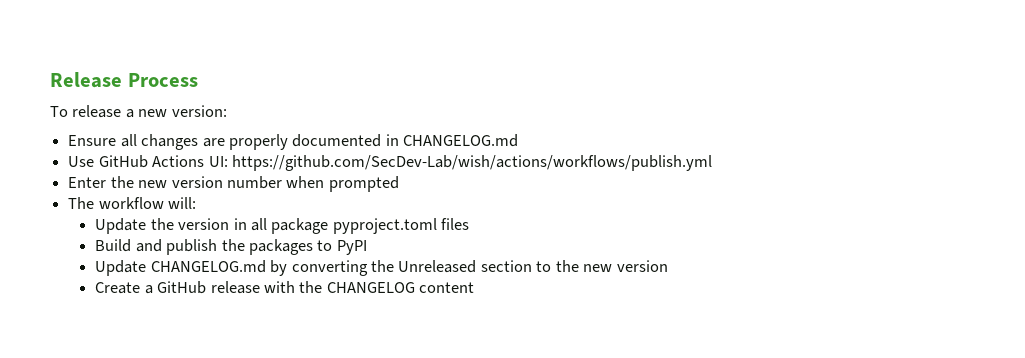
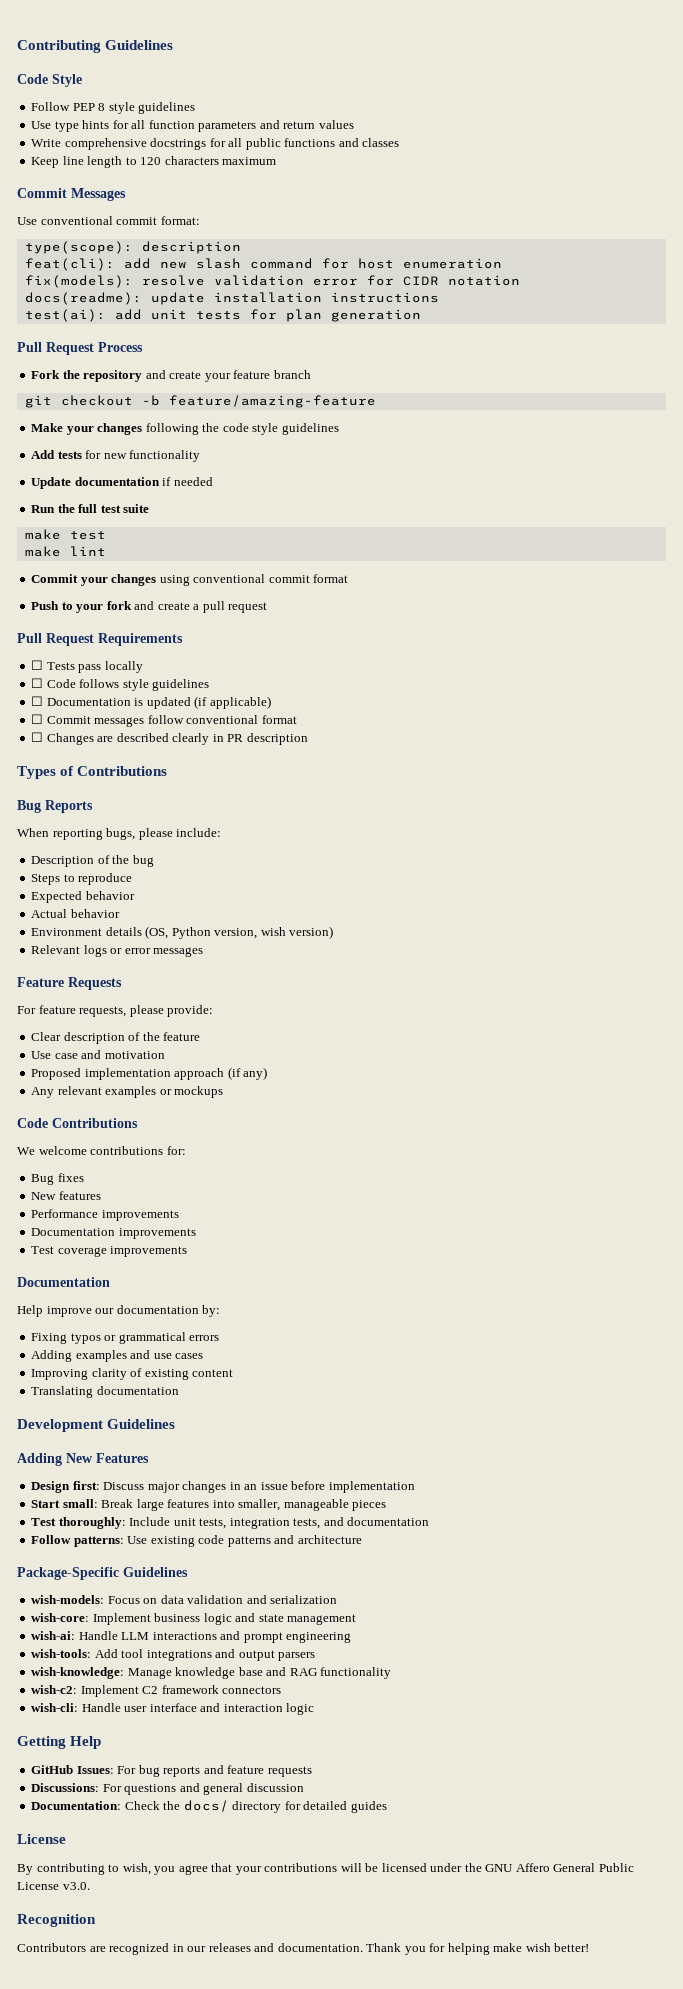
- Release Process
- To release a new version:
- Ensure all changes are properly documented in CHANGELOG.md
- Use GitHub Actions UI: https://github.com/SecDev-Lab/wish/actions/workflows/publish.yml
- Enter the new version number when prompted
- The workflow will:
- Update the version in all package pyproject.toml files
- Build and publish the packages to PyPI
- Update CHANGELOG.md by converting the Unreleased section to the new version
- Create a GitHub release with the CHANGELOG content
+ Contributing Guidelines
+ Code Style
+ Follow PEP 8 style guidelines
+ Use type hints for all function parameters and return values
+ Write comprehensive docstrings for all public functions and classes
+ Keep line length to 120 characters maximum
+ Commit Messages
+ Use conventional commit format:
+ type(scope): description
+ feat(cli): add new slash command for host enumeration
+ fix(models): resolve validation error for CIDR notation
+ docs(readme): update installation instructions
+ test(ai): add unit tests for plan generation
+ Pull Request Process
+ Fork the repository and create your feature branch
+ git checkout -b feature/amazing-feature
+ Make your changes following the code style guidelines
+ Add tests for new functionality
+ Update documentation if needed
+ Run the full test suite
+ make test
+ make lint
+ Commit your changes using conventional commit format
+ Push to your fork and create a pull request
+ Pull Request Requirements
+ ☐ Tests pass locally
+ ☐ Code follows style guidelines
+ ☐ Documentation is updated (if applicable)
+ ☐ Commit messages follow conventional format
+ ☐ Changes are described clearly in PR description
+ Types of Contributions
+ Bug Reports
+ When reporting bugs, please include:
+ Description of the bug
+ Steps to reproduce
+ Expected behavior
+ Actual behavior
+ Environment details (OS, Python version, wish version)
+ Relevant logs or error messages
+ Feature Requests
+ For feature requests, please provide:
+ Clear description of the feature
+ Use case and motivation
+ Proposed implementation approach (if any)
+ Any relevant examples or mockups
+ Code Contributions
+ We welcome contributions for:
+ Bug fixes
+ New features
+ Performance improvements
+ Documentation improvements
+ Test coverage improvements
+ Documentation
+ Help improve our documentation by:
+ Fixing typos or grammatical errors
+ Adding examples and use cases
+ Improving clarity of existing content
+ Translating documentation
+ Development Guidelines
+ Adding New Features
+ Design first: Discuss major changes in an issue before implementation
+ Start small: Break large features into smaller, manageable pieces
+ Test thoroughly: Include unit tests, integration tests, and documentation
+ Follow patterns: Use existing code patterns and architecture
+ Package-Specific Guidelines
+ wish-models: Focus on data validation and serialization
+ wish-core: Implement business logic and state management
+ wish-ai: Handle LLM interactions and prompt engineering
+ wish-tools: Add tool integrations and output parsers
+ wish-knowledge: Manage knowledge base and RAG functionality
+ wish-c2: Implement C2 framework connectors
+ wish-cli: Handle user interface and interaction logic
+ Getting Help
+ GitHub Issues: For bug reports and feature requests
+ Discussions: For questions and general discussion
+ Documentation: Check the docs/ directory for detailed guides
+ License
+ By contributing to wish, you agree that your contributions will be licensed under the GNU Affero General Public License v3.0.
+ Recognition
+ Contributors are recognized in our releases and documentation. Thank you for helping make wish better!

